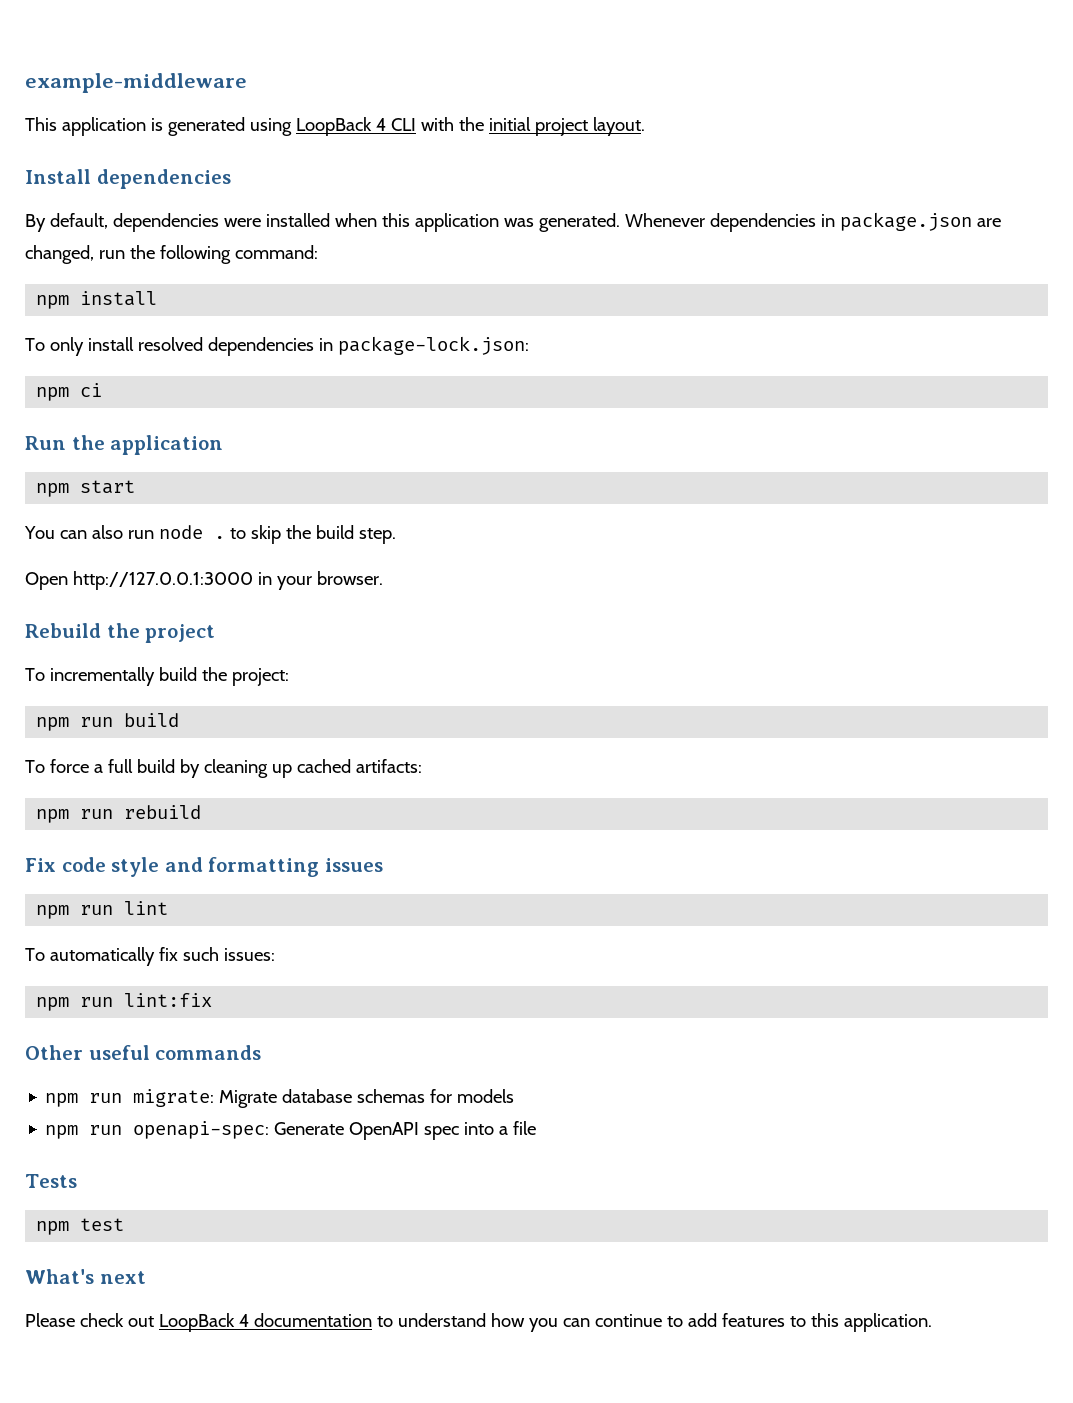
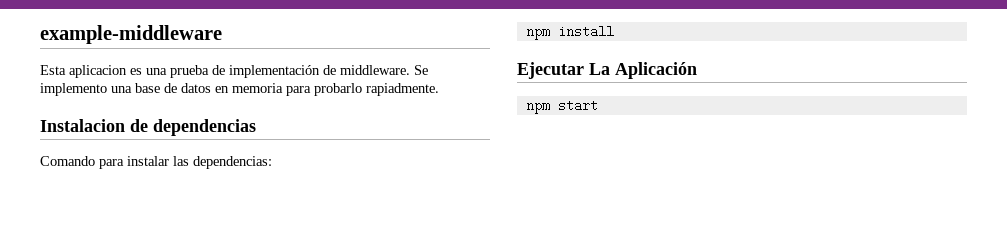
- This application is generated using LoopBack 4 CLI with the initial project layout.
- Install dependencies
- By default, dependencies were installed when this application was generated. Whenever dependencies in package.json are changed, run the following command:
+ Esta aplicacion es una prueba de implementación de middleware. Se implemento una base de datos en memoria para probarlo rapiadmente.
+ Instalacion de dependencias
+ Comando para instalar las dependencias:
  npm install
- To only install resolved dependencies in package-lock.json:
- npm ci
- Run the application
+ Ejecutar La Aplicación
  npm start
- You can also run node . to skip the build step.
- Open http://127.0.0.1:3000 in your browser.
- Rebuild the project
- To incrementally build the project:
- npm run build
- To force a full build by cleaning up cached artifacts:
- npm run rebuild
- Fix code style and formatting issues
- npm run lint
- To automatically fix such issues:
- npm run lint:fix
- Other useful commands
- npm run migrate: Migrate database schemas for models
- npm run openapi-spec: Generate OpenAPI spec into a file
- Tests
- npm test
- What's next
- Please check out LoopBack 4 documentation to understand how you can continue to add features to this application.

